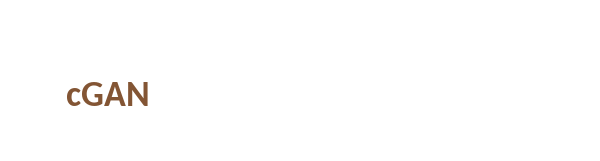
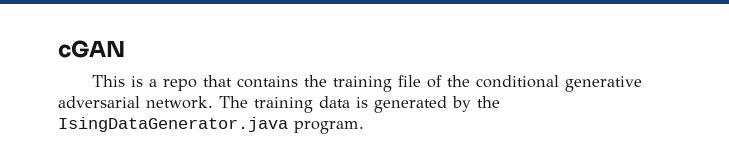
+ This is a repo that contains the training file of the conditional generative adversarial network. The training data is generated by the IsingDataGenerator.java program.

